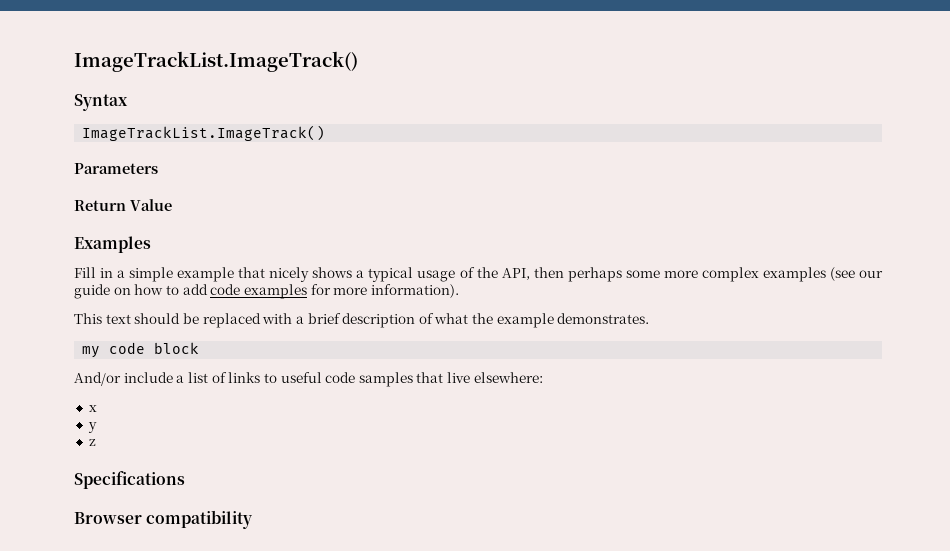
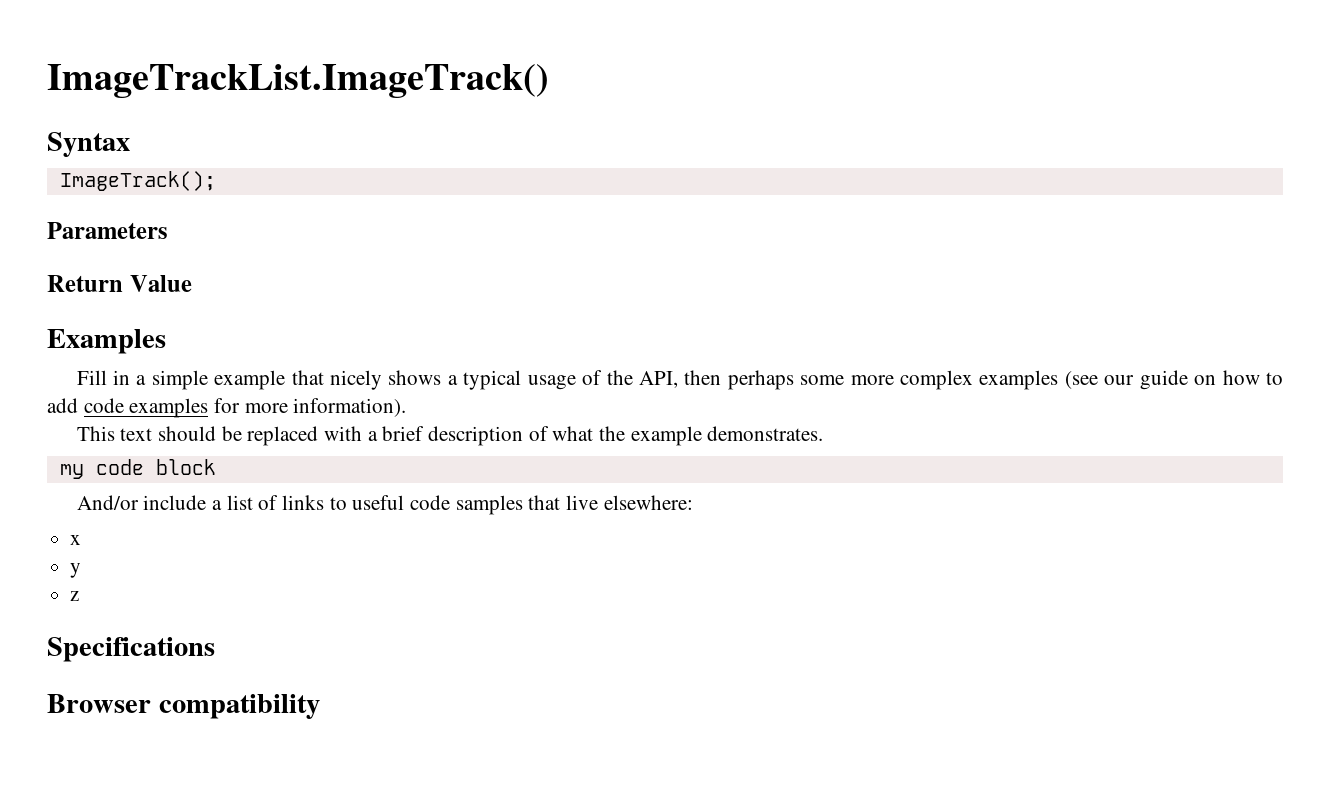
  Syntax
- ImageTrackList.ImageTrack()
+ ImageTrack();

